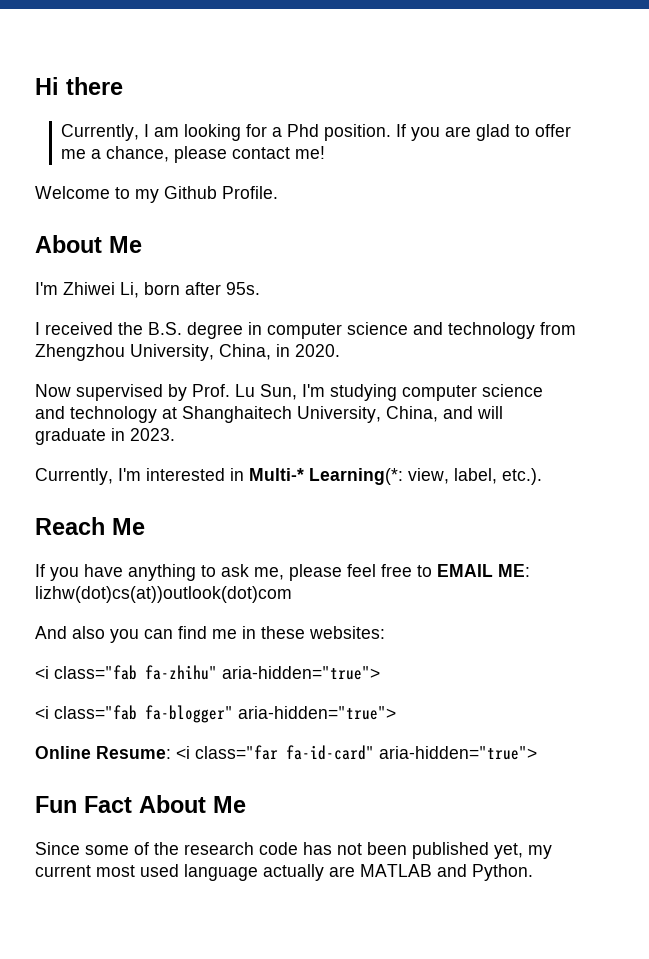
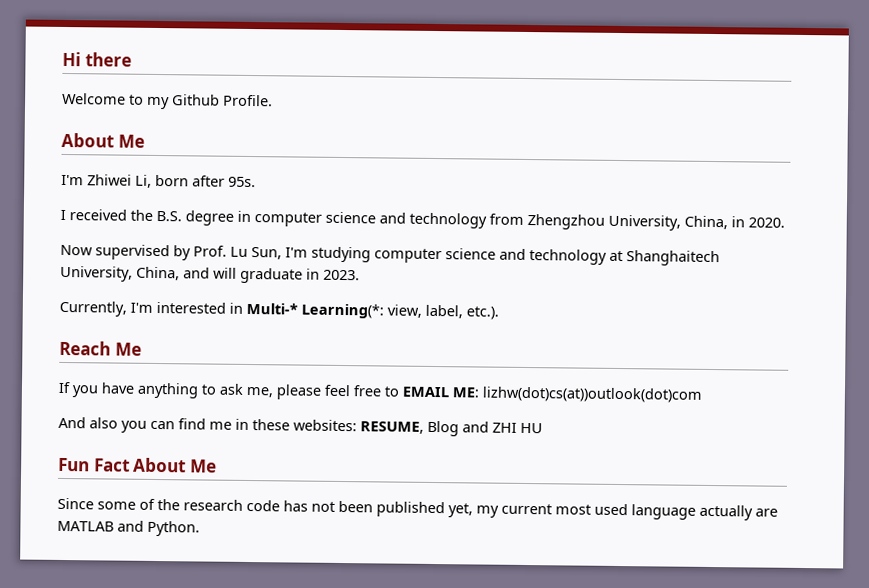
- Currently, I am looking for a Phd position. If you are glad to offer me a chance, please contact me!
- And also you can find me in these websites:
- <i class="fab fa-zhihu" aria-hidden="true">
- <i class="fab fa-blogger" aria-hidden="true">
- Online Resume: <i class="far fa-id-card" aria-hidden="true">
+ And also you can find me in these websites: RESUME, Blog and ZHI HU

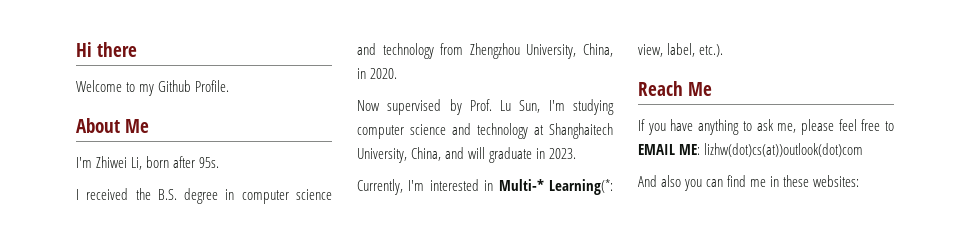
- And also you can find me in these websites: RESUME, Blog and ZHI HU
- Fun Fact About Me
- Since some of the research code has not been published yet, my current most used language actually are MATLAB and Python.
+ And also you can find me in these websites:

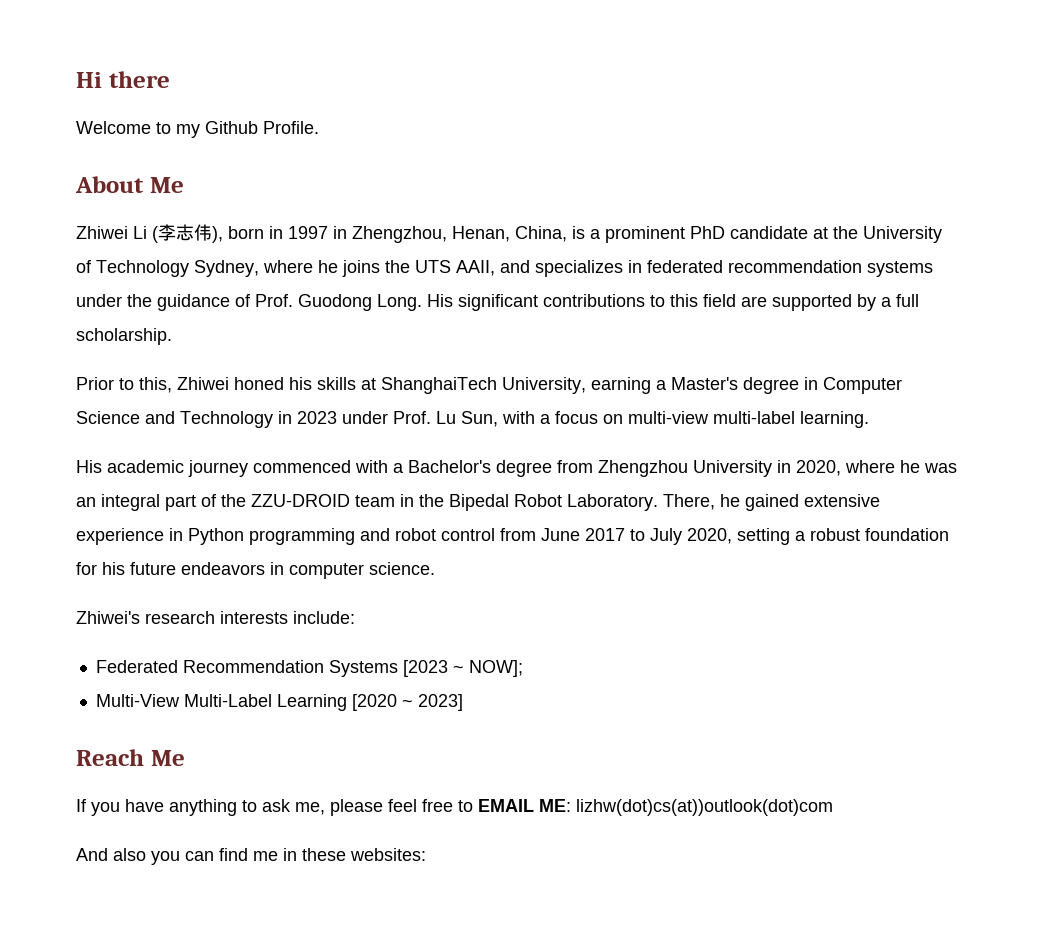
- I'm Zhiwei Li, born after 95s.
- I received the B.S. degree in computer science and technology from Zhengzhou University, China, in 2020.
- Now supervised by Prof. Lu Sun, I'm studying computer science and technology at Shanghaitech University, China, and will graduate in 2023.
- Currently, I'm interested in Multi-* Learning(*: view, label, etc.).
+ Zhiwei Li (李志伟), born in 1997 in Zhengzhou, Henan, China, is a prominent PhD candidate at the University of Technology Sydney, where he joins the UTS AAII, and specializes in federated recommendation systems under the guidance of Prof. Guodong Long. His significant contributions to this field are supported by a full scholarship.
+ Prior to this, Zhiwei honed his skills at ShanghaiTech University, earning a Master's degree in Computer Science and Technology in 2023 under Prof. Lu Sun, with a focus on multi-view multi-label learning.
+ His academic journey commenced with a Bachelor's degree from Zhengzhou University in 2020, where he was an integral part of the ZZU-DROID team in the Bipedal Robot Laboratory. There, he gained extensive experience in Python programming and robot control from June 2017 to July 2020, setting a robust foundation for his future endeavors in computer science.
+ Zhiwei's research interests include:
+ Federated Recommendation Systems [2023 ~ NOW];
+ Multi-View Multi-Label Learning [2020 ~ 2023]

